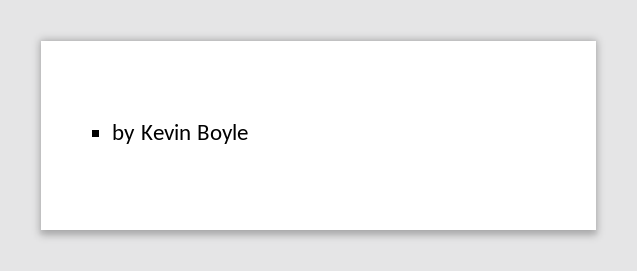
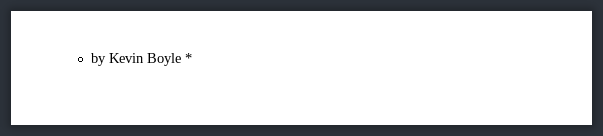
- by Kevin Boyle
+ by Kevin Boyle *

